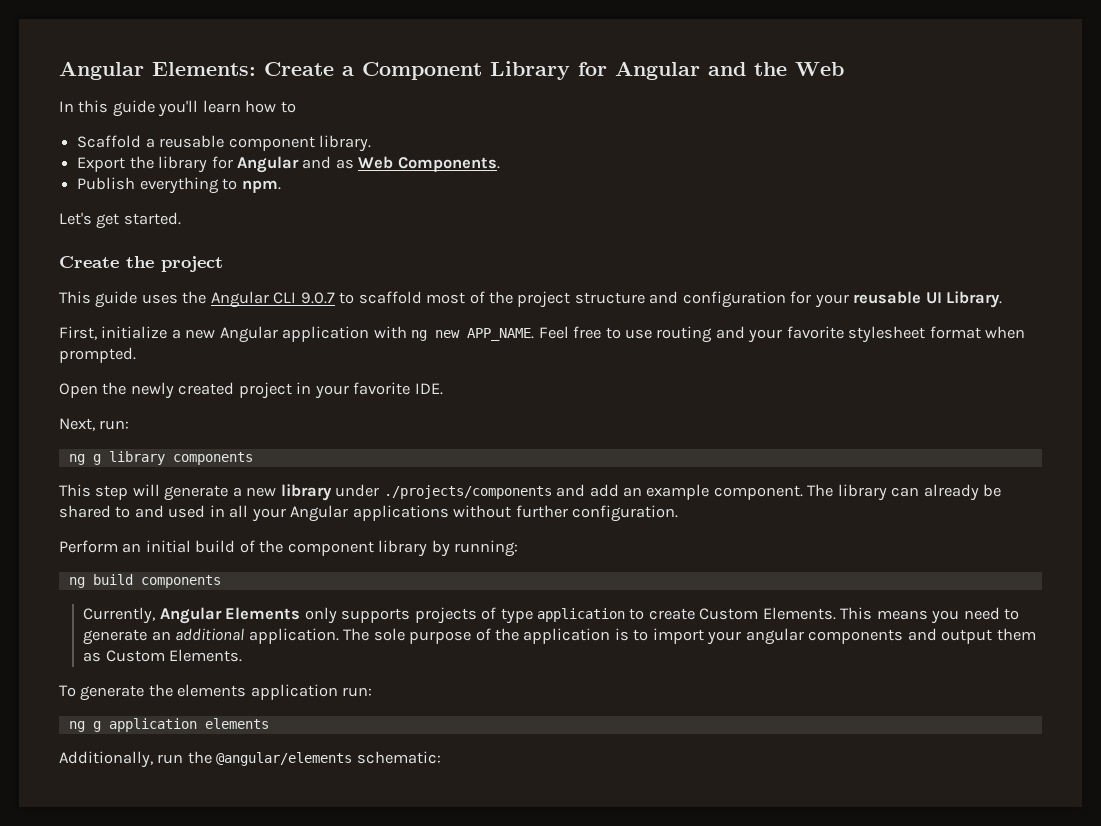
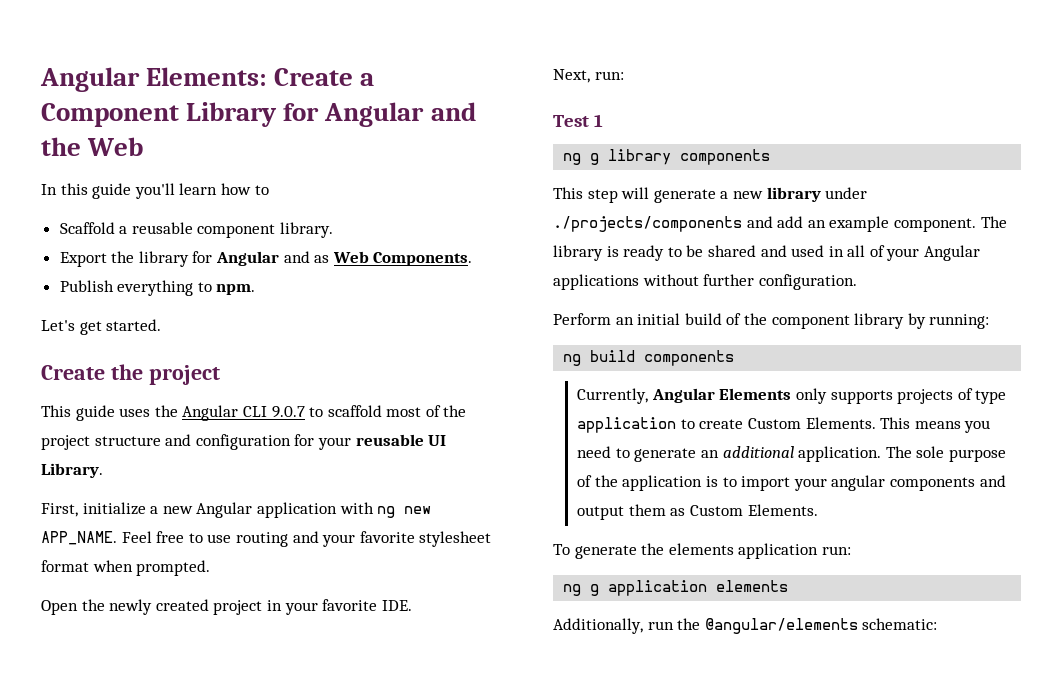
+ Test 1
- The library can already be shared to and used in all your Angular applications without further configuration.
+ The library is ready to be shared and used in all of your Angular applications without further configuration.

